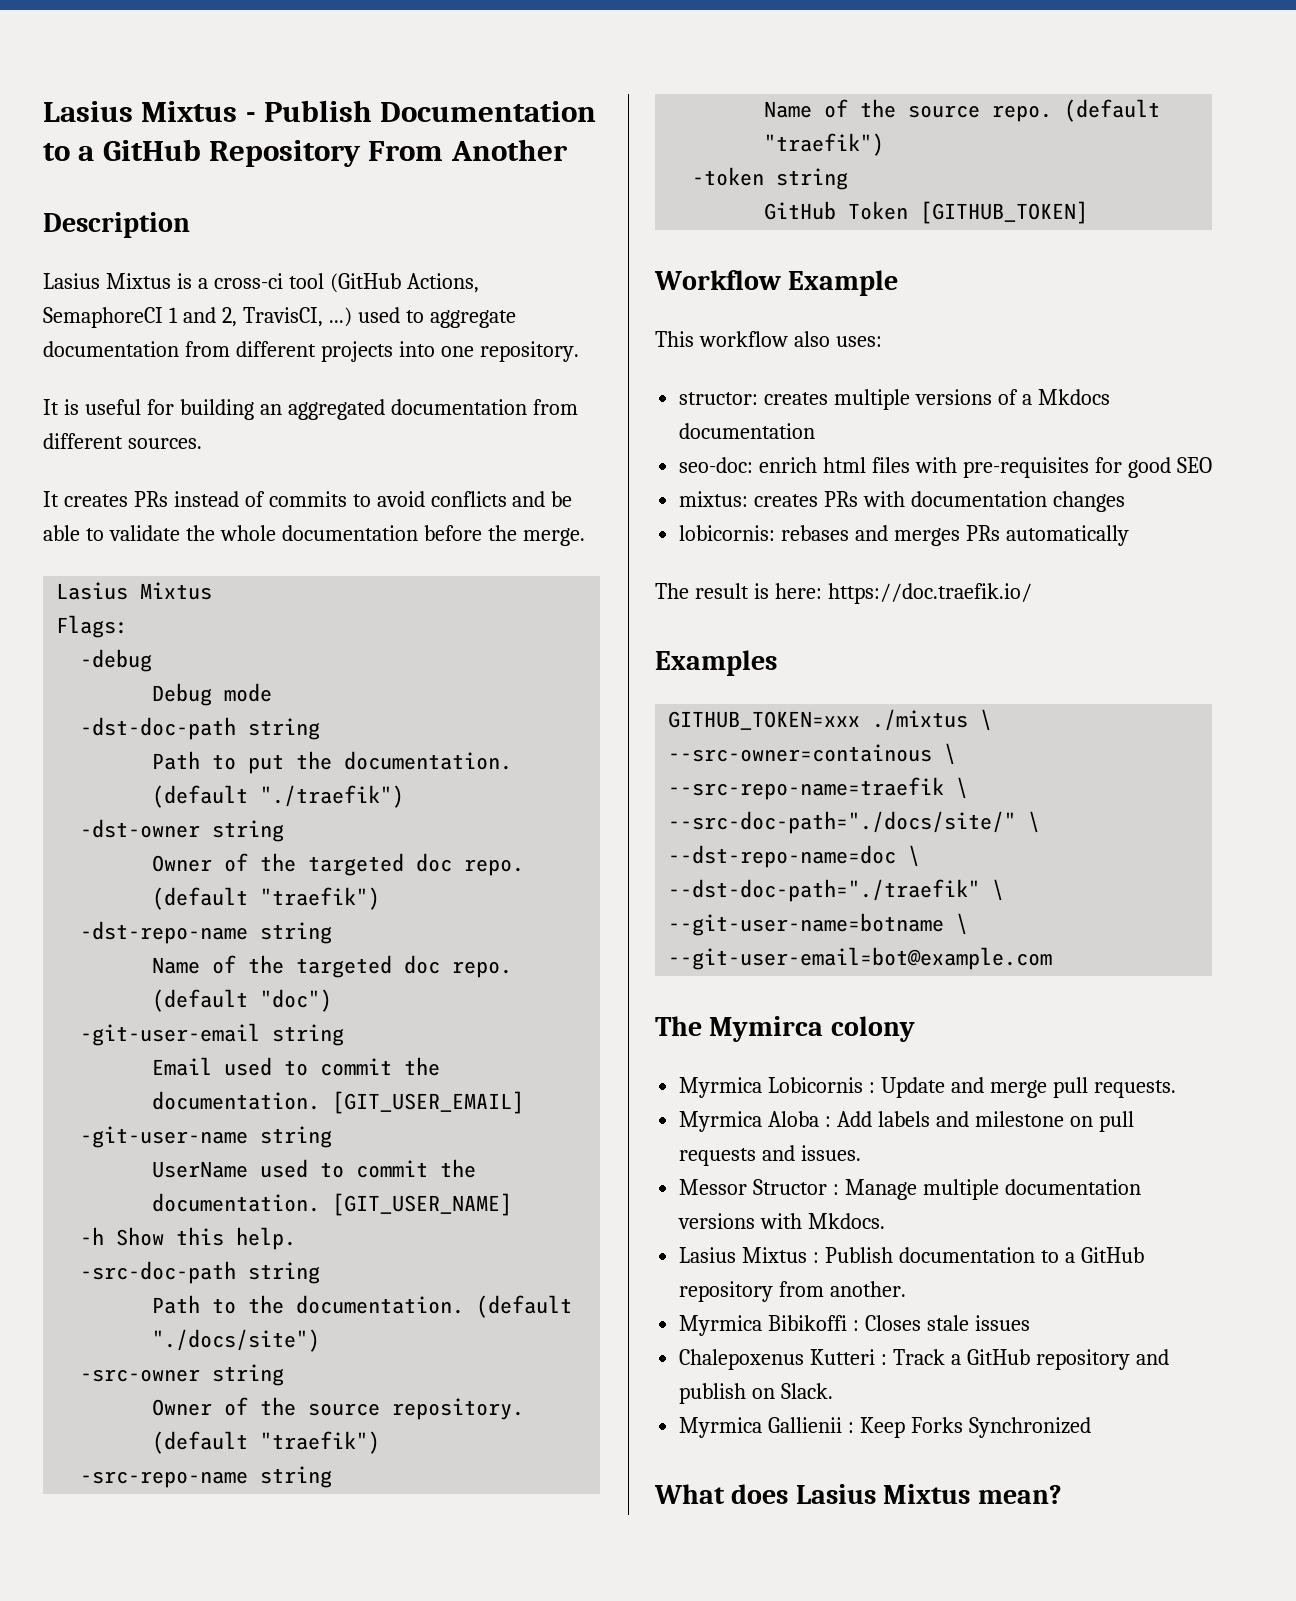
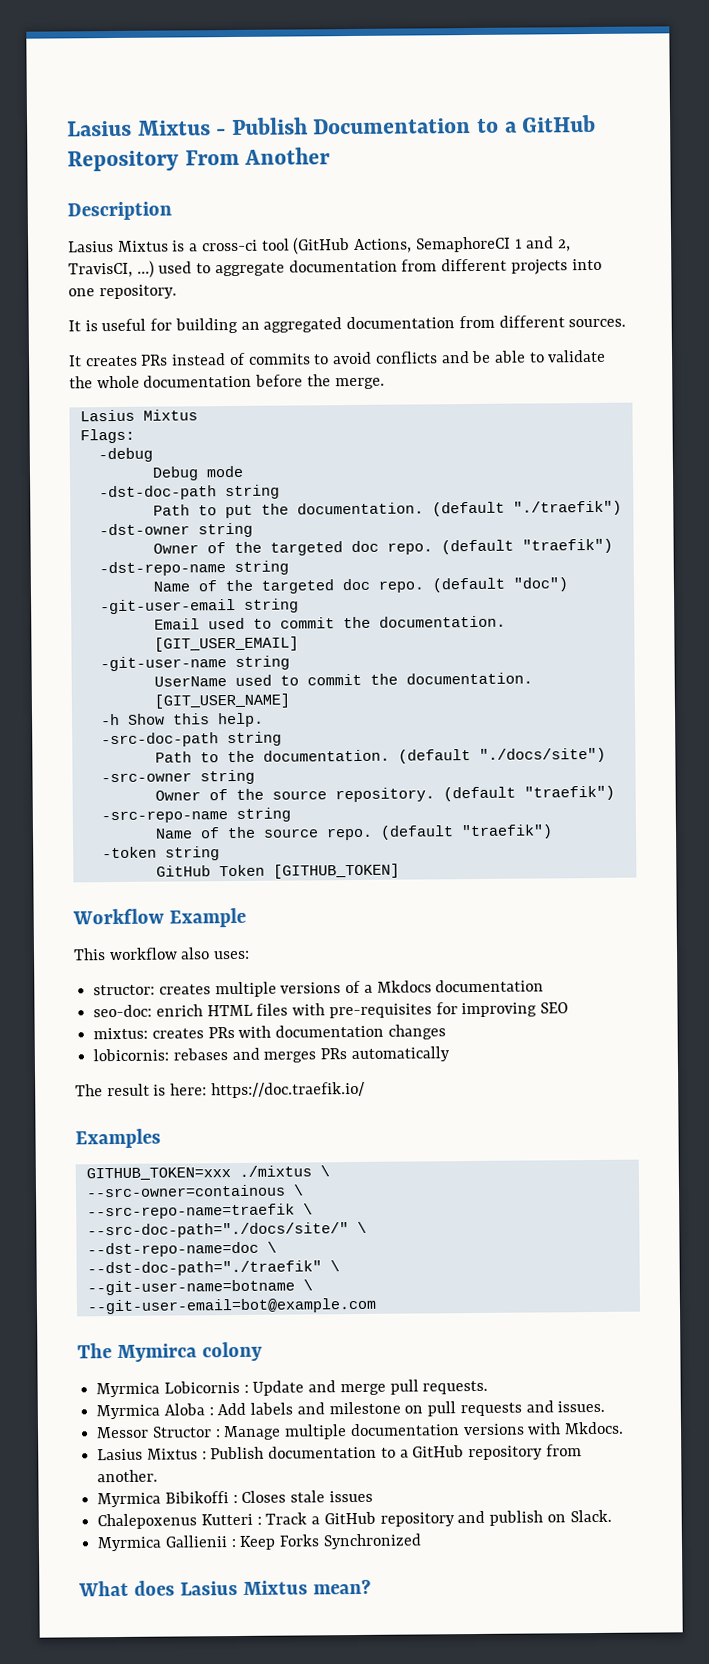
- seo-doc: enrich html files with pre-requisites for good SEO
+ seo-doc: enrich HTML files with pre-requisites for improving SEO

